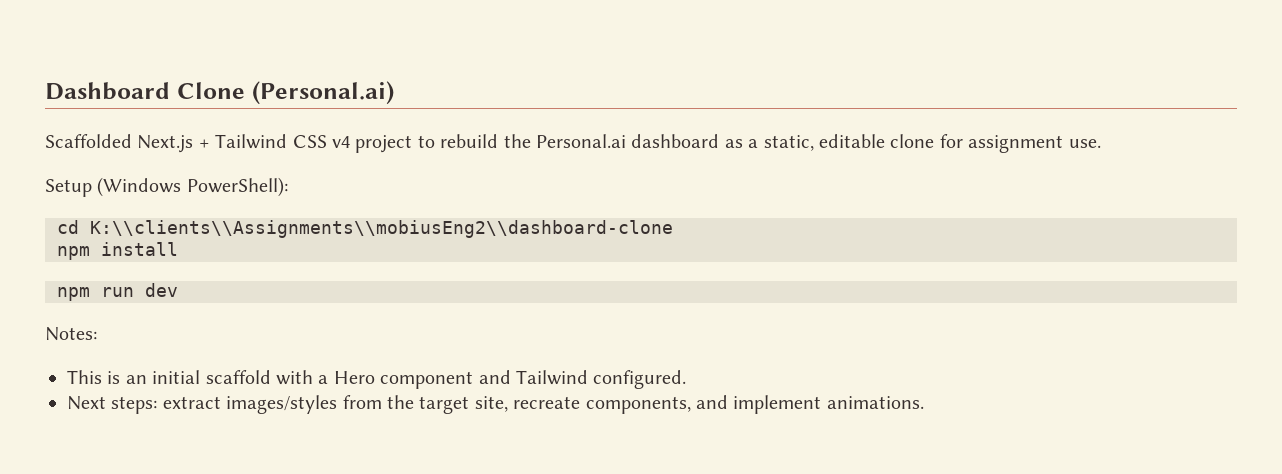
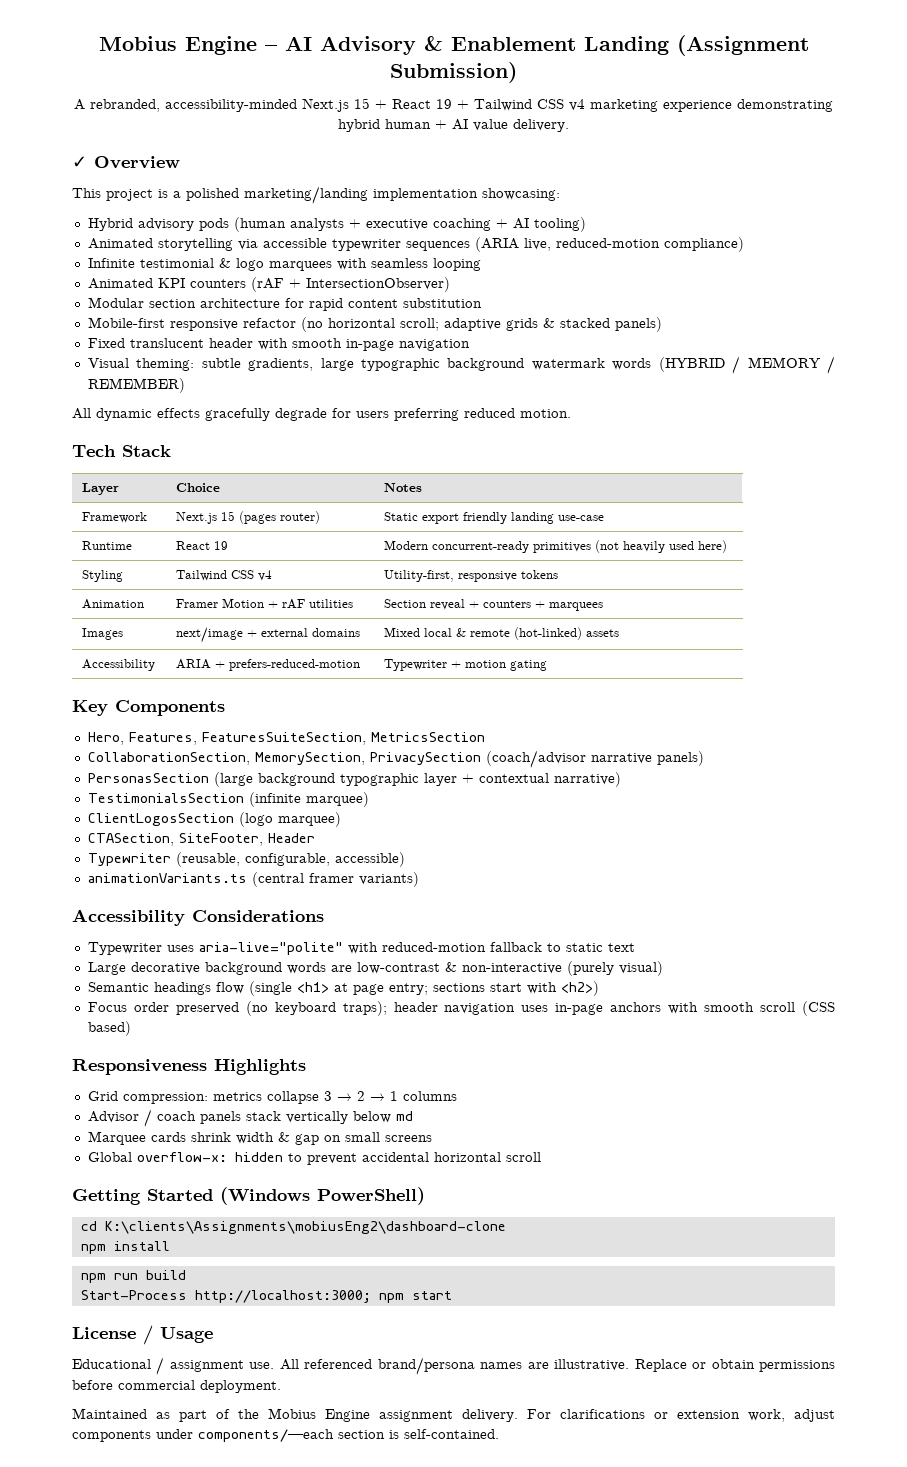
- Dashboard Clone (Personal.ai)
- Scaffolded Next.js + Tailwind CSS v4 project to rebuild the Personal.ai dashboard as a static, editable clone for assignment use.
- Setup (Windows PowerShell):
+ Mobius Engine – AI Advisory & Enablement Landing (Assignment Submission)
+ A rebranded, accessibility‑minded Next.js 15 + React 19 + Tailwind CSS v4 marketing experience demonstrating hybrid human + AI value delivery.
+ ✓ Overview
+ This project is a polished marketing/landing implementation showcasing:
+ Hybrid advisory pods (human analysts + executive coaching + AI tooling)
+ Animated storytelling via accessible typewriter sequences (ARIA live, reduced‑motion compliance)
+ Infinite testimonial & logo marquees with seamless looping
+ Animated KPI counters (rAF + IntersectionObserver)
+ Modular section architecture for rapid content substitution
+ Mobile‑first responsive refactor (no horizontal scroll; adaptive grids & stacked panels)
+ Fixed translucent header with smooth in‑page navigation
+ Visual theming: subtle gradients, large typographic background watermark words (HYBRID / MEMORY / REMEMBER)
+ All dynamic effects gracefully degrade for users preferring reduced motion.
+ Tech Stack
+ Layer | Choice | Notes
+ Framework | Next.js 15 (pages router) | Static export friendly landing use‑case
+ Runtime | React 19 | Modern concurrent-ready primitives (not heavily used here)
+ Styling | Tailwind CSS v4 | Utility‑first, responsive tokens
+ Animation | Framer Motion + rAF utilities | Section reveal + counters + marquees
+ Images | next/image + external domains | Mixed local & remote (hot‑linked) assets
+ Accessibility | ARIA + prefers-reduced-motion | Typewriter + motion gating
+ Key Components
+ Hero, Features, FeaturesSuiteSection, MetricsSection
+ CollaborationSection, MemorySection, PrivacySection (coach/advisor narrative panels)
+ PersonasSection (large background typographic layer + contextual narrative)
+ TestimonialsSection (infinite marquee)
+ ClientLogosSection (logo marquee)
+ CTASection, SiteFooter, Header
+ Typewriter (reusable, configurable, accessible)
+ animationVariants.ts (central framer variants)
+ Accessibility Considerations
+ Typewriter uses aria-live="polite" with reduced‑motion fallback to static text
+ Large decorative background words are low‑contrast & non-interactive (purely visual)
+ Semantic headings flow (single <h1> at page entry; sections start with <h2>)
+ Focus order preserved (no keyboard traps); header navigation uses in‑page anchors with smooth scroll (CSS based)
+ Responsiveness Highlights
+ Grid compression: metrics collapse 3 → 2 → 1 columns
+ Advisor / coach panels stack vertically below md
+ Marquee cards shrink width & gap on small screens
+ Global overflow-x: hidden to prevent accidental horizontal scroll
+ Getting Started (Windows PowerShell)
- cd K:\\clients\\Assignments\\mobiusEng2\\dashboard-clone
+ cd K:\clients\Assignments\mobiusEng2\dashboard-clone
- npm run dev
- Notes:
- This is an initial scaffold with a Hero component and Tailwind configured.
- Next steps: extract images/styles from the target site, recreate components, and implement animations.
+ npm run build
+ Start-Process http://localhost:3000; npm start
+ License / Usage
+ Educational / assignment use. All referenced brand/persona names are illustrative. Replace or obtain permissions before commercial deployment.
+ Maintained as part of the Mobius Engine assignment delivery. For clarifications or extension work, adjust components under components/—each section is self-contained.

